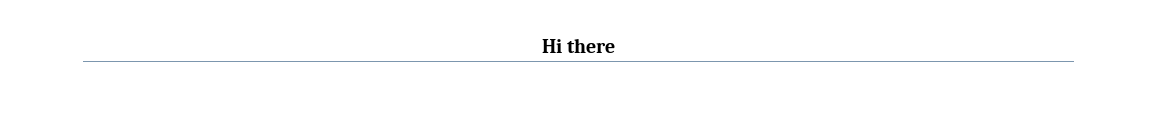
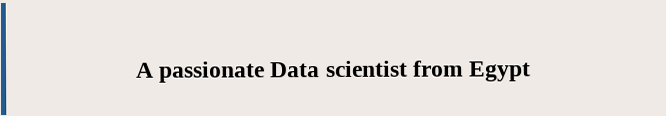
- Hi there
+ A passionate Data scientist from Egypt

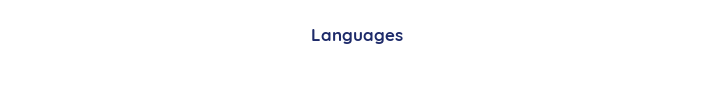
- A passionate Data scientist from Egypt
+ Languages

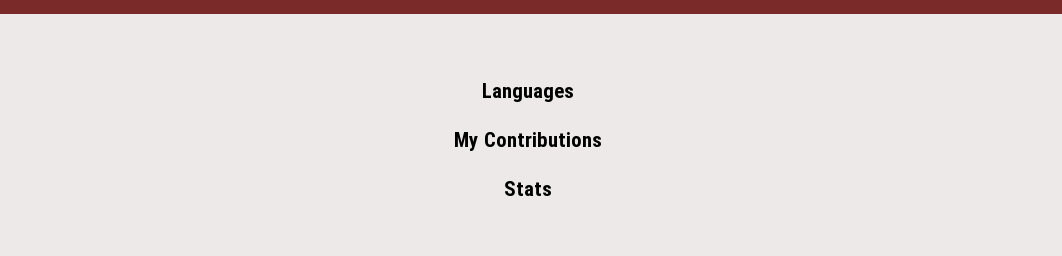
+ My Contributions
+ Stats

